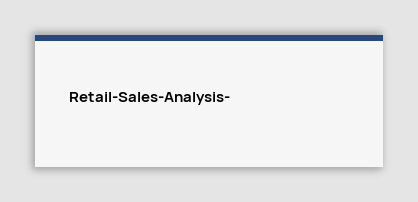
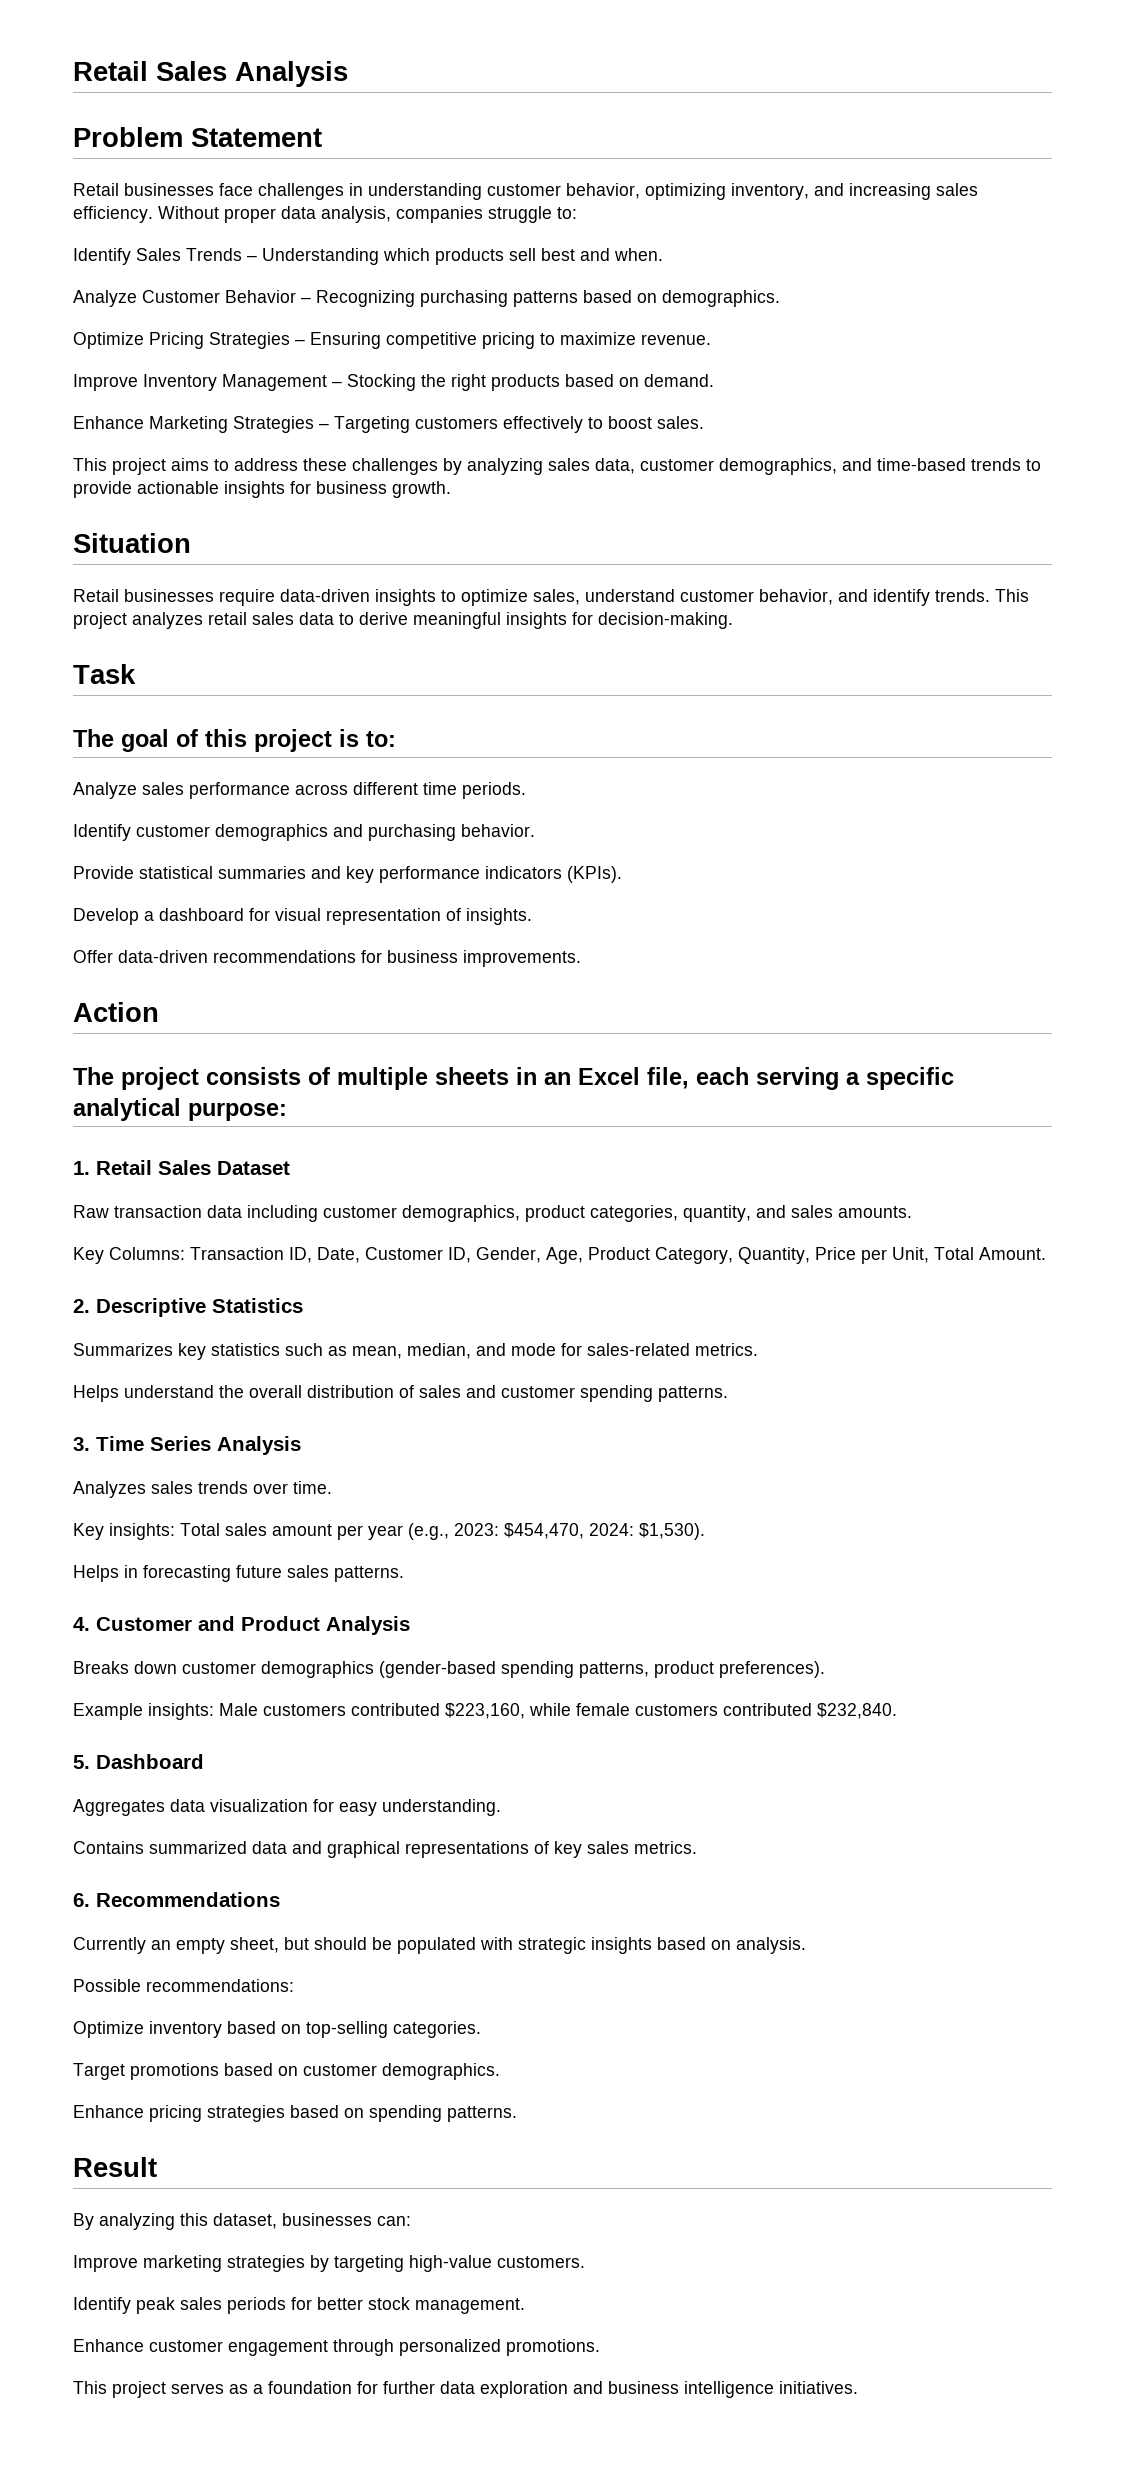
- Retail-Sales-Analysis-
+ Retail Sales Analysis
+ Problem Statement
+ Retail businesses face challenges in understanding customer behavior, optimizing inventory, and increasing sales efficiency. Without proper data analysis, companies struggle to:
+ Identify Sales Trends – Understanding which products sell best and when.
+ Analyze Customer Behavior – Recognizing purchasing patterns based on demographics.
+ Optimize Pricing Strategies – Ensuring competitive pricing to maximize revenue.
+ Improve Inventory Management – Stocking the right products based on demand.
+ Enhance Marketing Strategies – Targeting customers effectively to boost sales.
+ This project aims to address these challenges by analyzing sales data, customer demographics, and time-based trends to provide actionable insights for business growth.
+ Situation
+ Retail businesses require data-driven insights to optimize sales, understand customer behavior, and identify trends. This project analyzes retail sales data to derive meaningful insights for decision-making.
+ Task
+ The goal of this project is to:
+ Analyze sales performance across different time periods.
+ Identify customer demographics and purchasing behavior.
+ Provide statistical summaries and key performance indicators (KPIs).
+ Develop a dashboard for visual representation of insights.
+ Offer data-driven recommendations for business improvements.
+ Action
+ The project consists of multiple sheets in an Excel file, each serving a specific analytical purpose:
+ 1. Retail Sales Dataset
+ Raw transaction data including customer demographics, product categories, quantity, and sales amounts.
+ Key Columns: Transaction ID, Date, Customer ID, Gender, Age, Product Category, Quantity, Price per Unit, Total Amount.
+ 2. Descriptive Statistics
+ Summarizes key statistics such as mean, median, and mode for sales-related metrics.
+ Helps understand the overall distribution of sales and customer spending patterns.
+ 3. Time Series Analysis
+ Analyzes sales trends over time.
+ Key insights: Total sales amount per year (e.g., 2023: $454,470, 2024: $1,530).
+ Helps in forecasting future sales patterns.
+ 4. Customer and Product Analysis
+ Breaks down customer demographics (gender-based spending patterns, product preferences).
+ Example insights: Male customers contributed $223,160, while female customers contributed $232,840.
+ 5. Dashboard
+ Aggregates data visualization for easy understanding.
+ Contains summarized data and graphical representations of key sales metrics.
+ 6. Recommendations
+ Currently an empty sheet, but should be populated with strategic insights based on analysis.
+ Possible recommendations:
+ Optimize inventory based on top-selling categories.
+ Target promotions based on customer demographics.
+ Enhance pricing strategies based on spending patterns.
+ Result
+ By analyzing this dataset, businesses can:
+ Improve marketing strategies by targeting high-value customers.
+ Identify peak sales periods for better stock management.
+ Enhance customer engagement through personalized promotions.
+ This project serves as a foundation for further data exploration and business intelligence initiatives.

